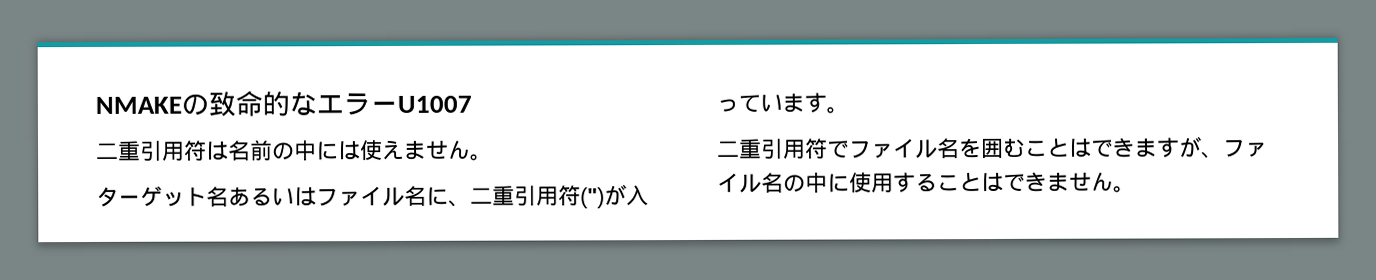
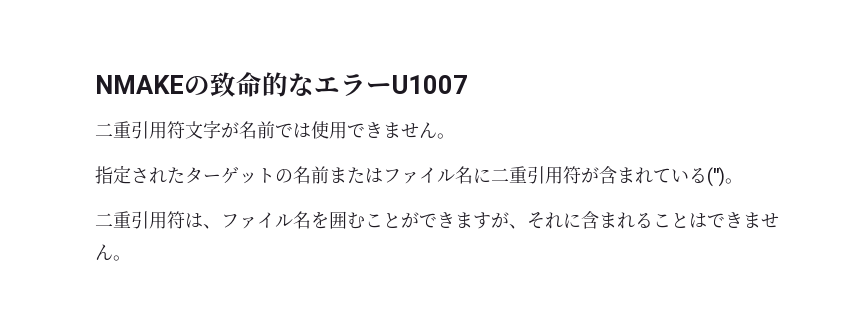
- 二重引用符は名前の中には使えません。
- ターゲット名あるいはファイル名に、二重引用符(")が入っています。
+ 二重引用符文字が名前では使用できません。
+ 指定されたターゲットの名前またはファイル名に二重引用符が含まれている(")。
- 二重引用符でファイル名を囲むことはできますが、ファイル名の中に使用することはできません。
+ 二重引用符は、ファイル名を囲むことができますが、それに含まれることはできません。

